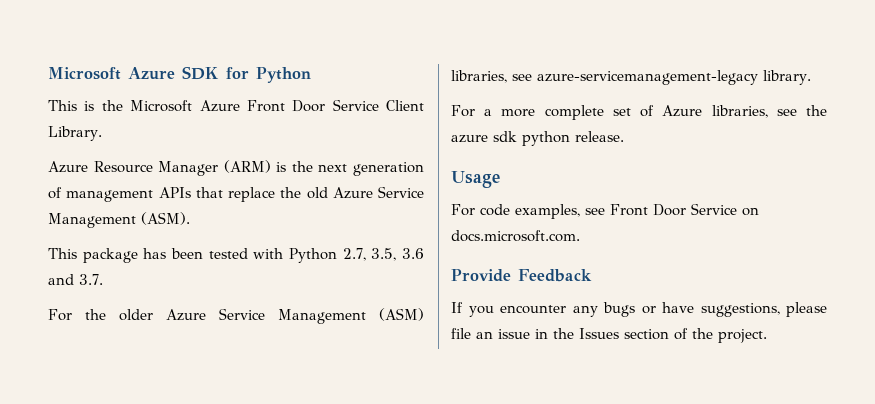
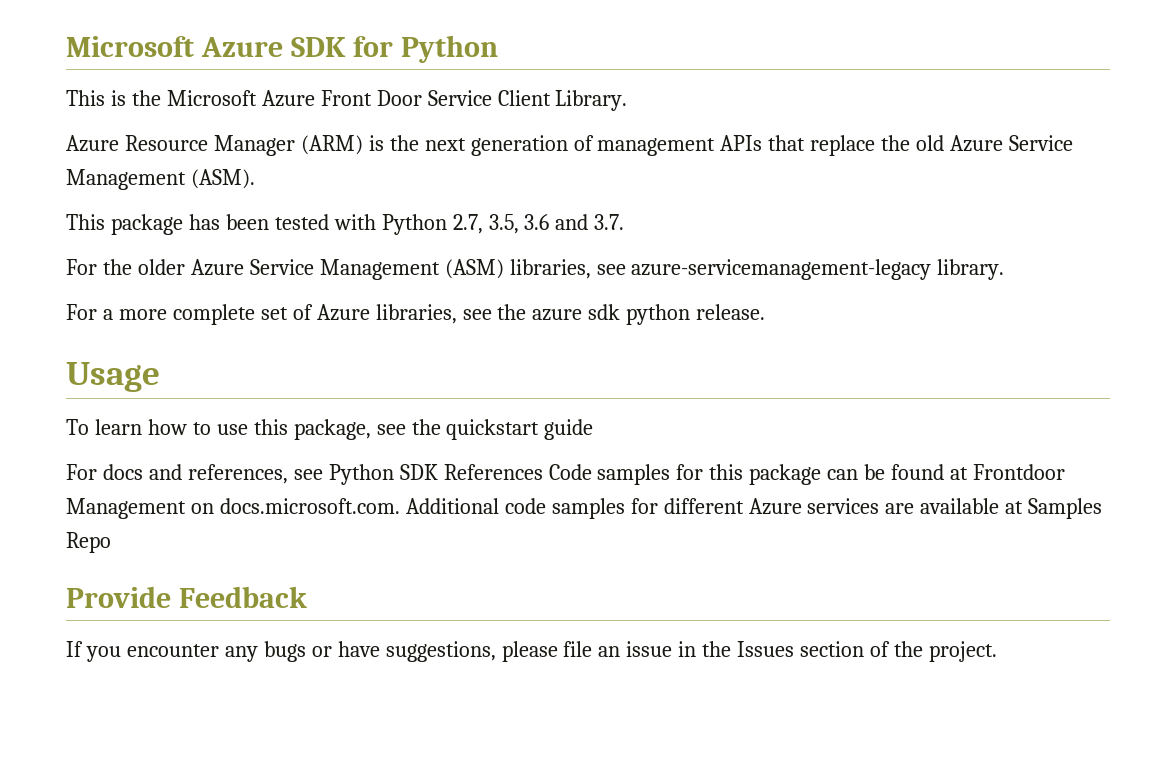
- For code examples, see Front Door Service on docs.microsoft.com.
+ To learn how to use this package, see the quickstart guide
+ For docs and references, see Python SDK References Code samples for this package can be found at Frontdoor Management on docs.microsoft.com. Additional code samples for different Azure services are available at Samples Repo

